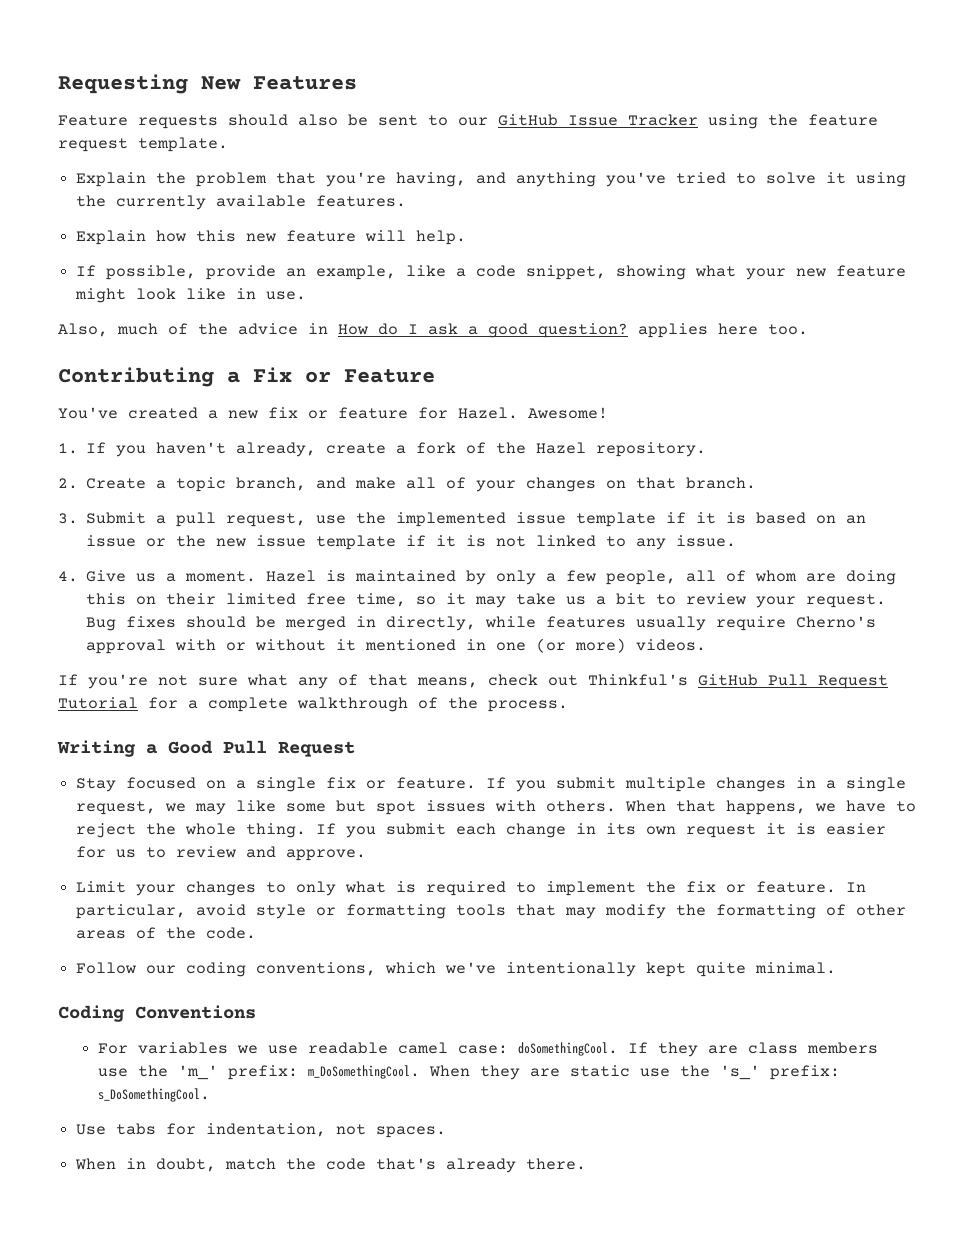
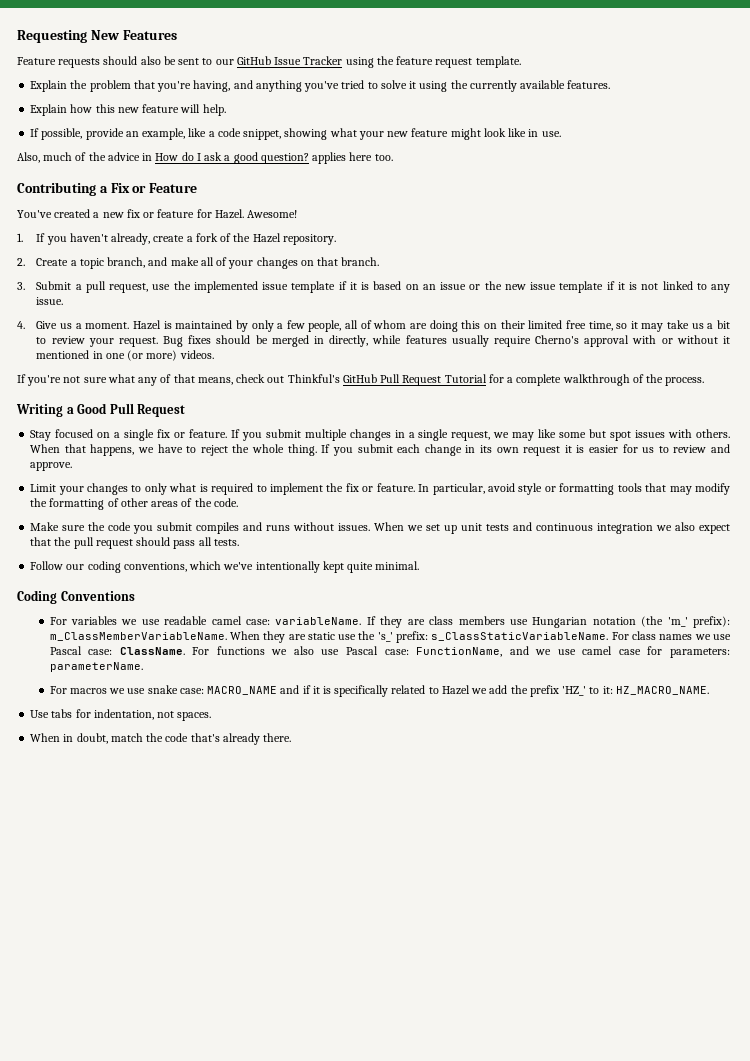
+ Make sure the code you submit compiles and runs without issues. When we set up unit tests and continuous integration we also expect that the pull request should pass all tests.
- For variables we use readable camel case: doSomethingCool.
+ For variables we use readable camel case: variableName.
- If they are class members use the 'm_' prefix: m_DoSomethingCool.
+ If they are class members use Hungarian notation (the 'm_' prefix): m_ClassMemberVariableName.
- When they are static use the 's_' prefix: s_DoSomethingCool.
+ When they are static use the 's_' prefix: s_ClassStaticVariableName. For class names we use Pascal case: ClassName. For functions we also use Pascal case: FunctionName, and we use camel case for parameters: parameterName.
+ For macros we use snake case: MACRO_NAME and if it is specifically related to Hazel we add the prefix 'HZ_' to it: HZ_MACRO_NAME.

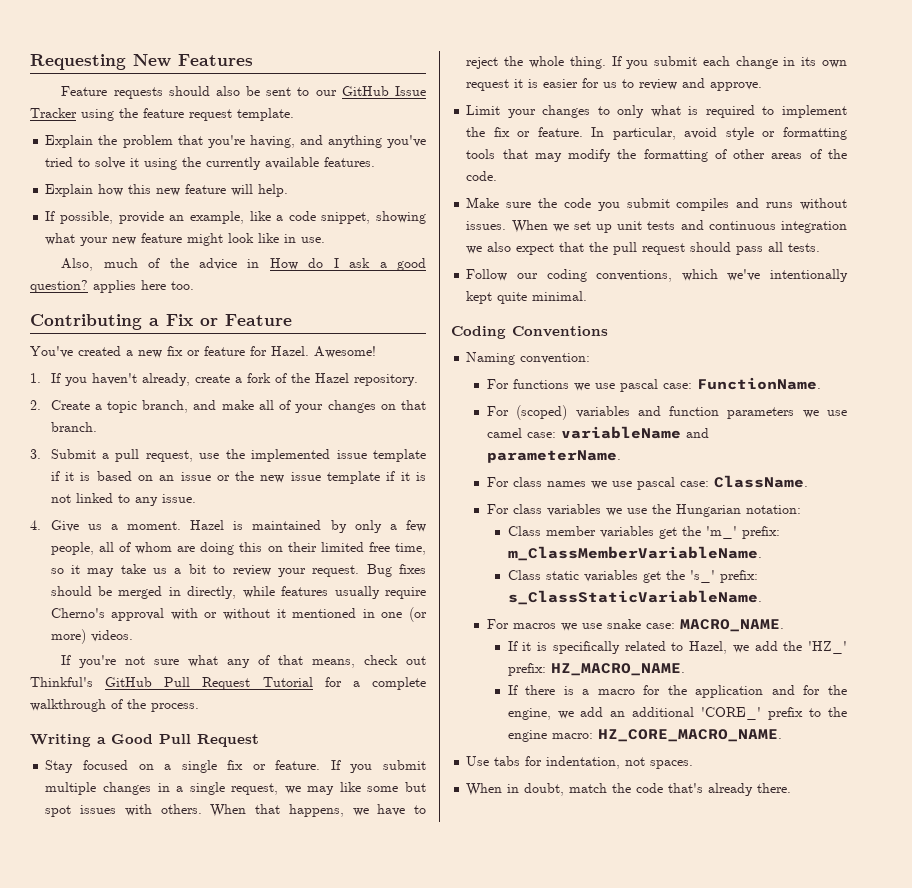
- For variables we use readable camel case: variableName. If they are class members use Hungarian notation (the 'm_' prefix): m_ClassMemberVariableName. When they are static use the 's_' prefix: s_ClassStaticVariableName. For class names we use Pascal case: ClassName. For functions we also use Pascal case: FunctionName, and we use camel case for parameters: parameterName.
+ Naming convention:
+ For functions we use pascal case: FunctionName.
+ For (scoped) variables and function parameters we use camel case: variableName and parameterName.
+ For class names we use pascal case: ClassName.
+ For class variables we use the Hungarian notation:
+ Class member variables get the 'm_' prefix: m_ClassMemberVariableName.
+ Class static variables get the 's_' prefix: s_ClassStaticVariableName.
- For macros we use snake case: MACRO_NAME and if it is specifically related to Hazel we add the prefix 'HZ_' to it: HZ_MACRO_NAME.
+ For macros we use snake case: MACRO_NAME.
+ If it is specifically related to Hazel, we add the 'HZ_' prefix: HZ_MACRO_NAME.
+ If there is a macro for the application and for the engine, we add an additional 'CORE_' prefix to the engine macro: HZ_CORE_MACRO_NAME.

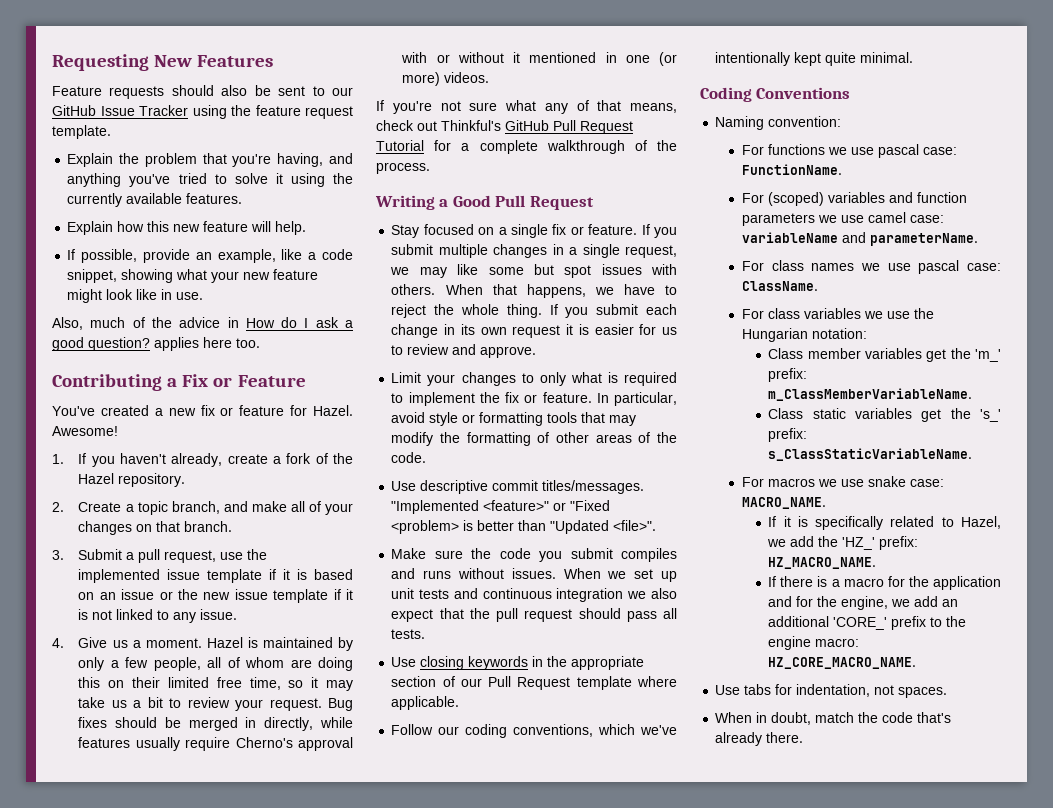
+ Use descriptive commit titles/messages. "Implemented <feature>" or "Fixed <problem> is better than "Updated <file>".
+ Use closing keywords in the appropriate section of our Pull Request template where applicable.

